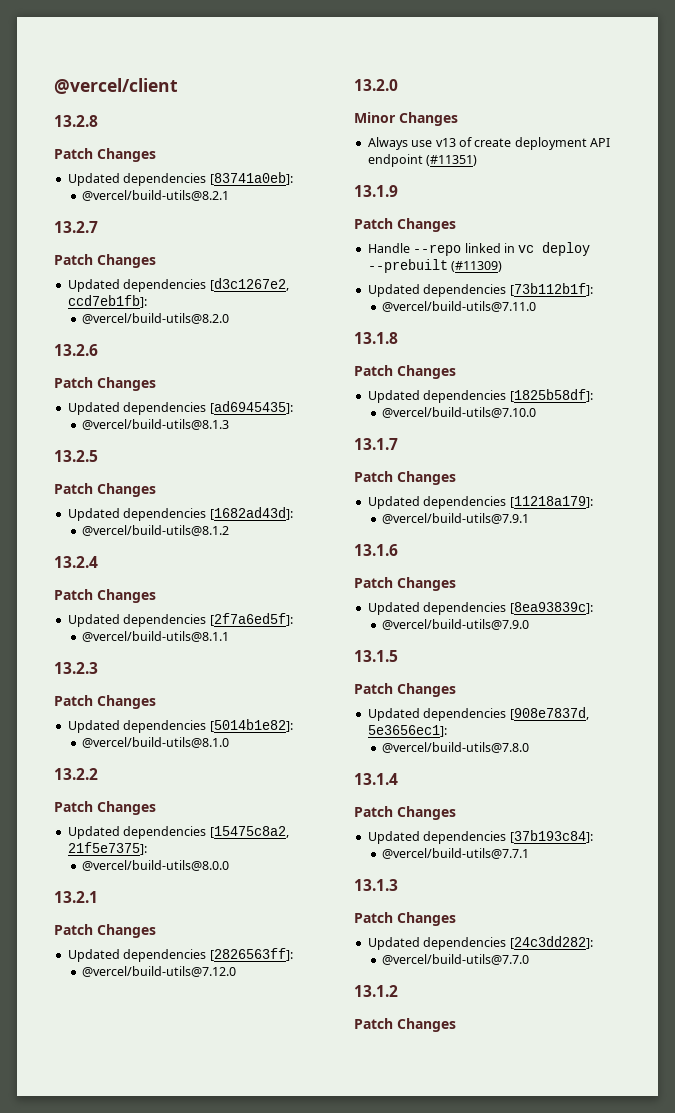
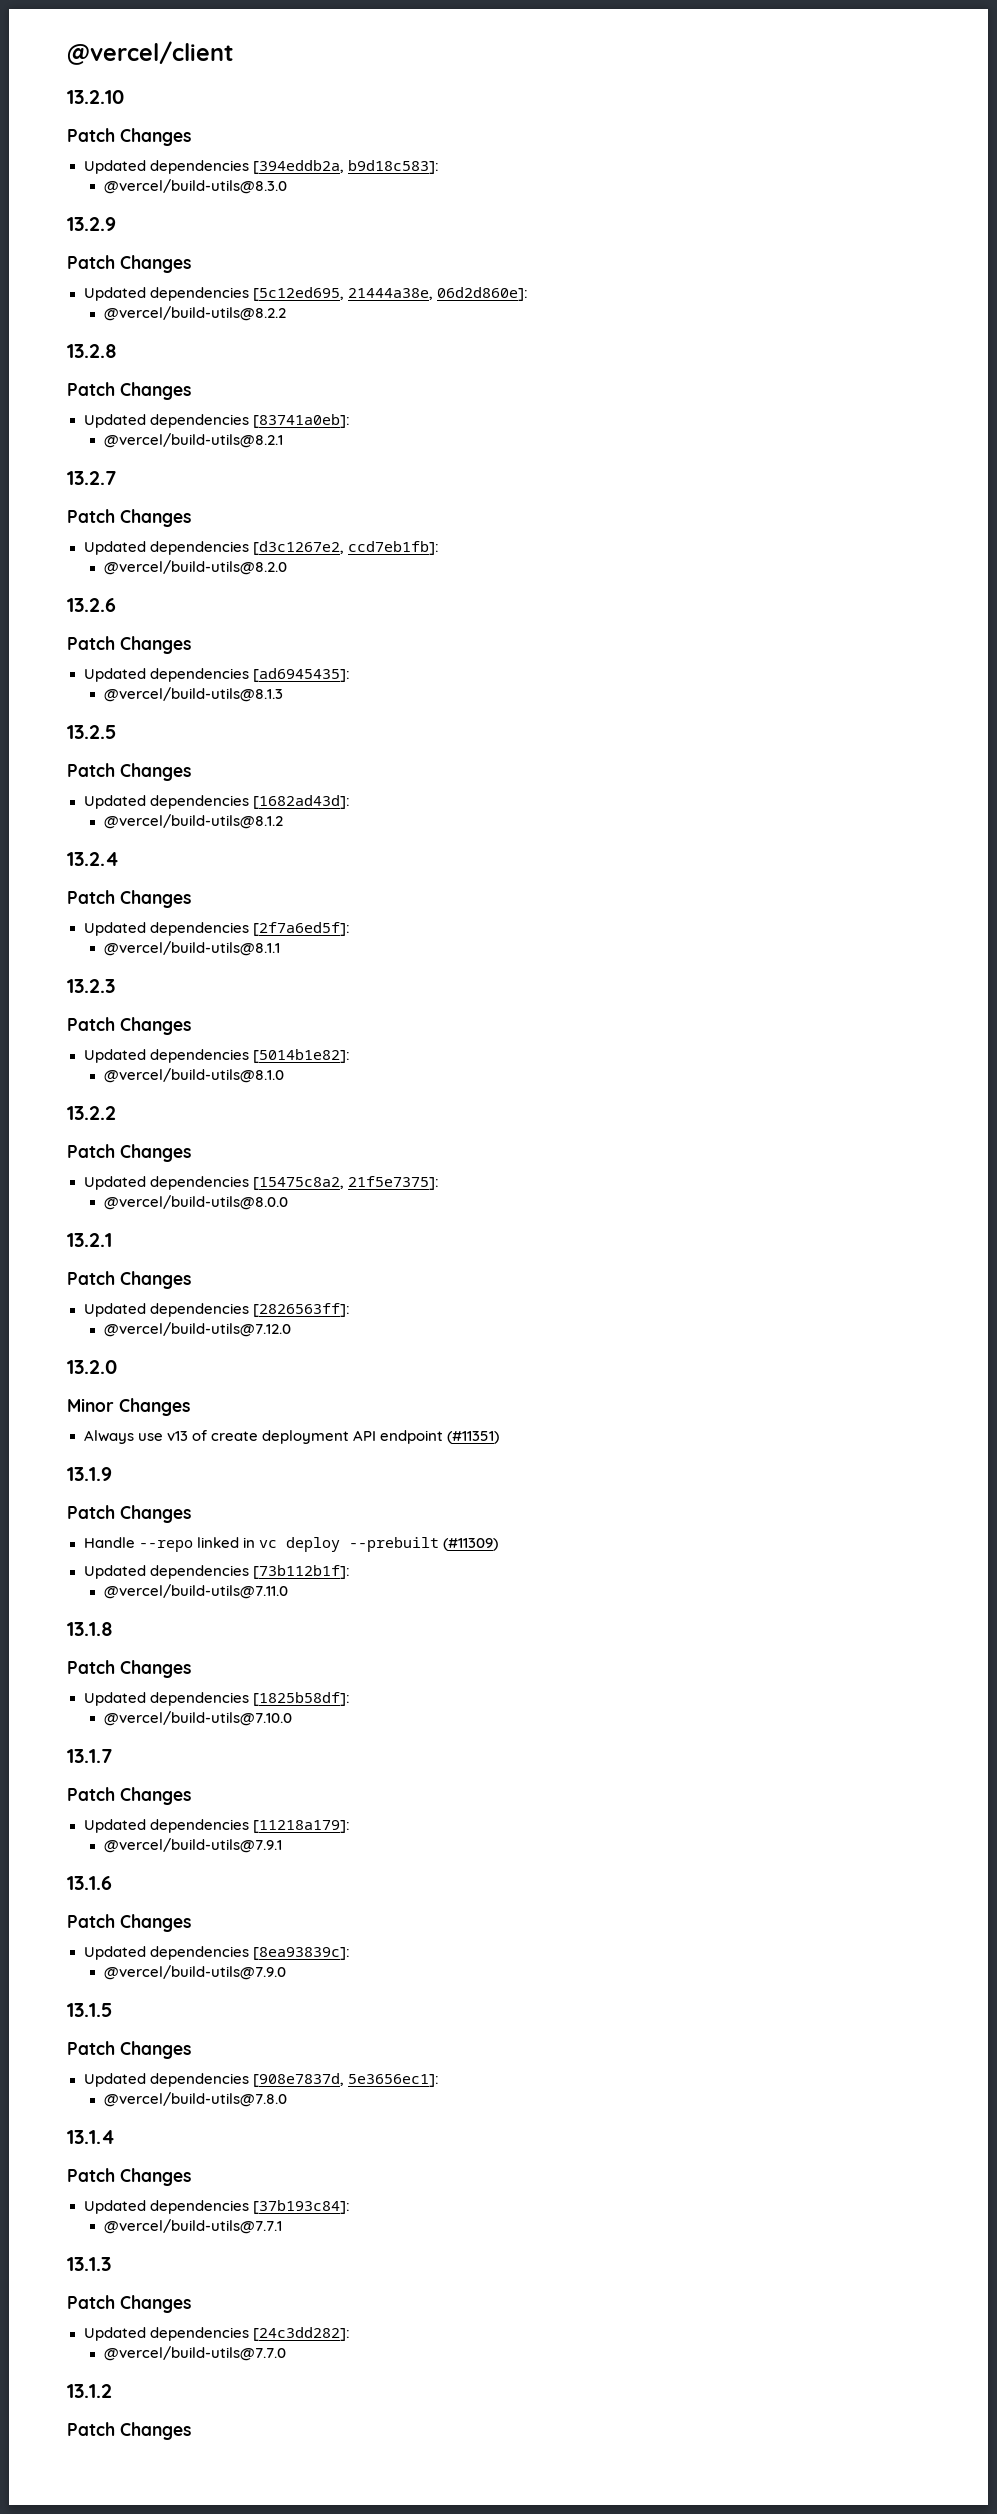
+ 13.2.10
+ Patch Changes
+ Updated dependencies [394eddb2a, b9d18c583]:
+ @vercel/build-utils@8.3.0
+ 13.2.9
+ Patch Changes
+ Updated dependencies [5c12ed695, 21444a38e, 06d2d860e]:
+ @vercel/build-utils@8.2.2

